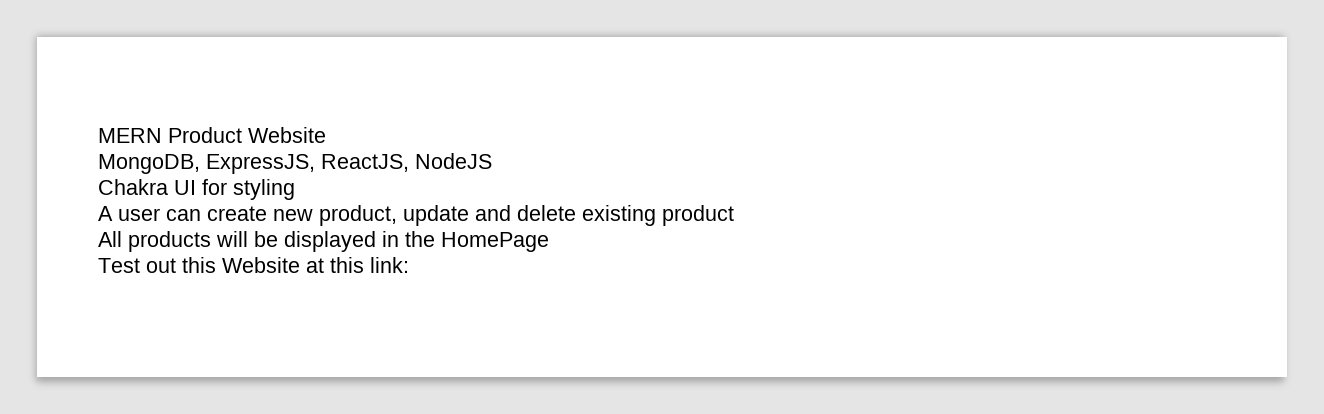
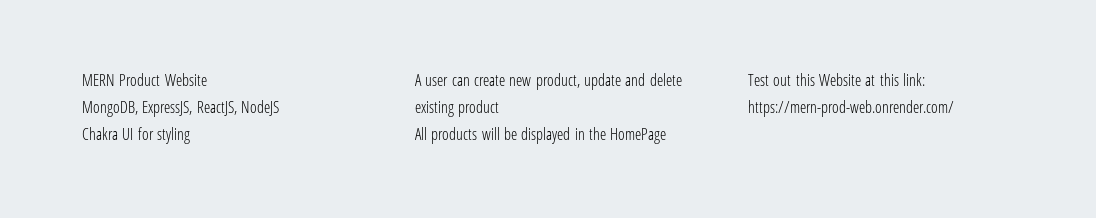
- Test out this Website at this link:
+ Test out this Website at this link: https://mern-prod-web.onrender.com/

